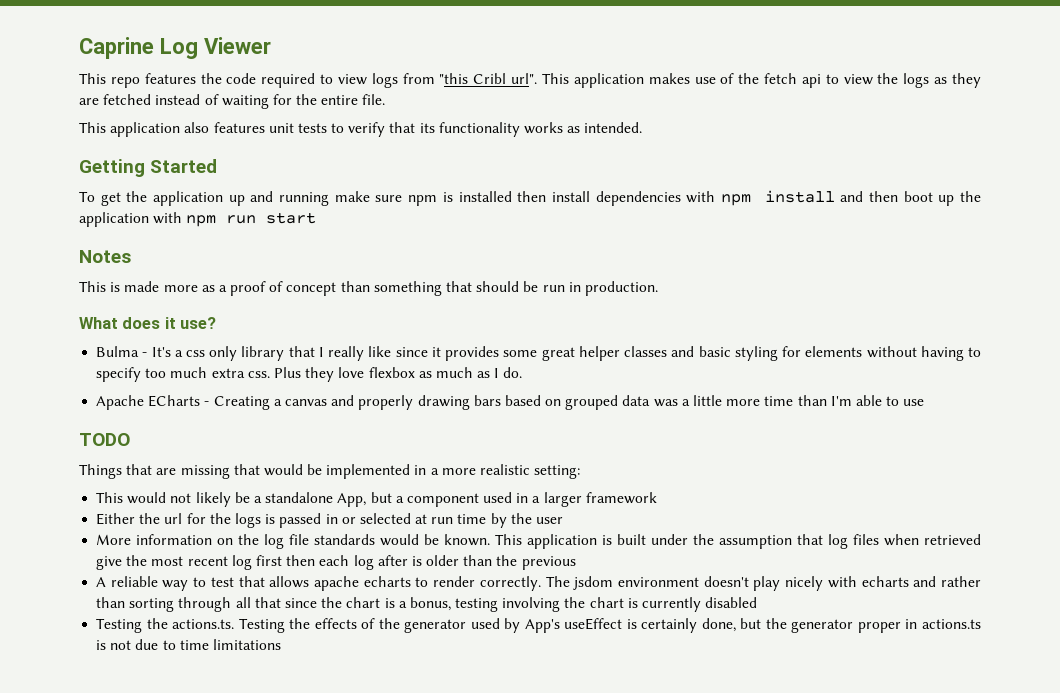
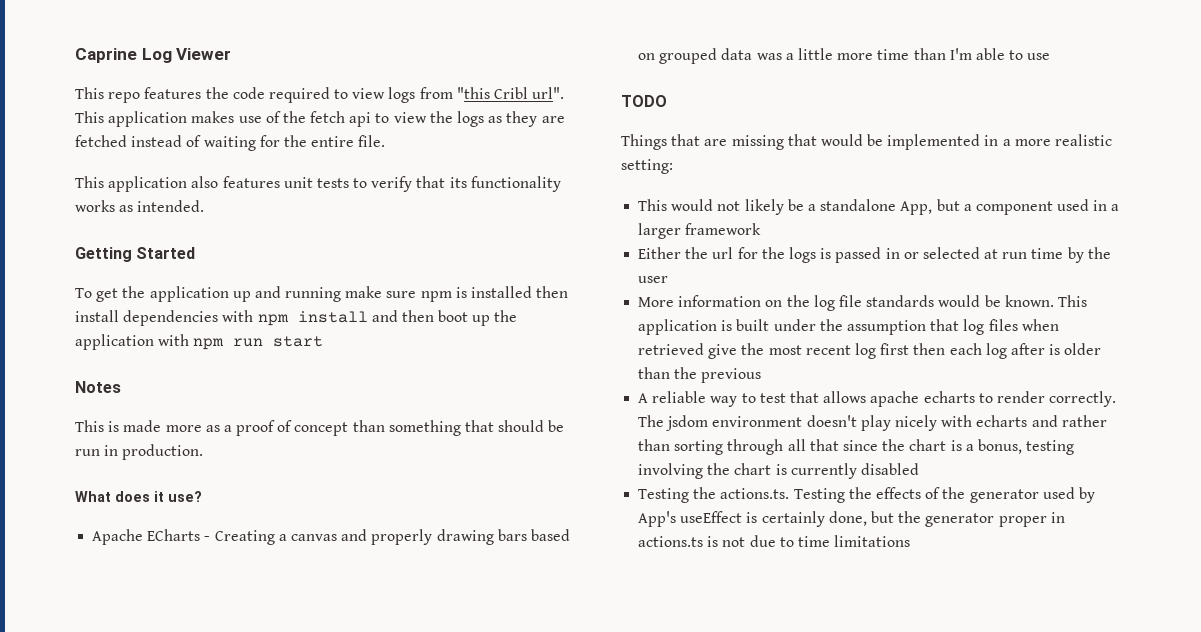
- Bulma - It's a css only library that I really like since it provides some great helper classes and basic styling for elements without having to specify too much extra css. Plus they love flexbox as much as I do.

